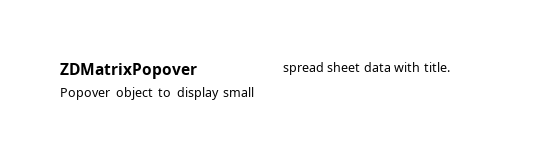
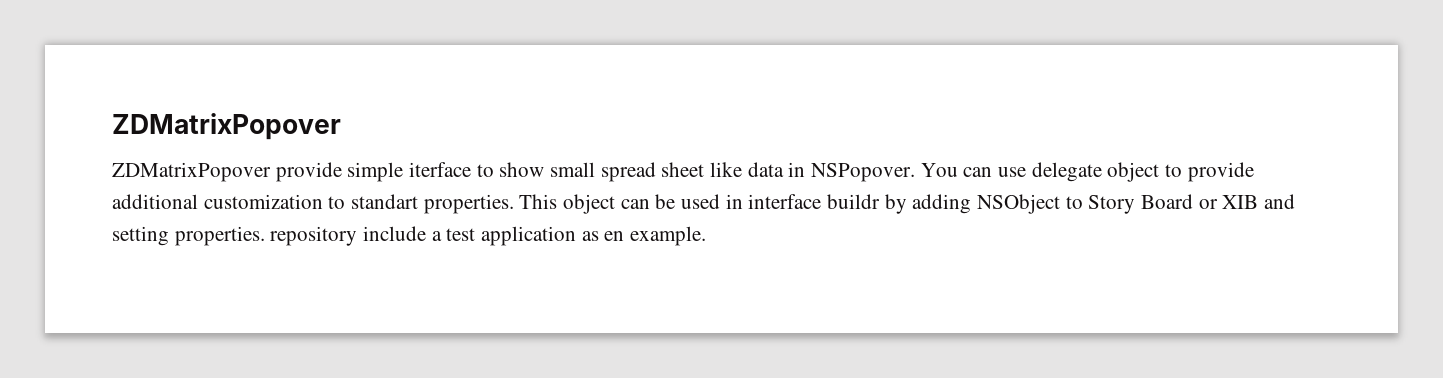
- Popover object to display small spread sheet data with title.
+ ZDMatrixPopover provide simple iterface to show small spread sheet like data in NSPopover. You can use delegate object to provide additional customization to standart properties. This object can be used in interface buildr by adding NSObject to Story Board or XIB and setting properties. repository include a test application as en example.

